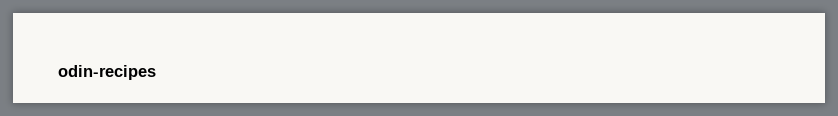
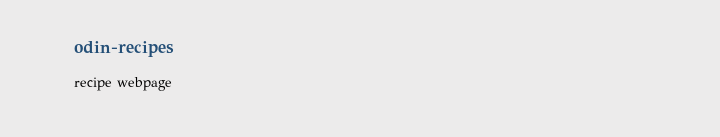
+ recipe webpage

